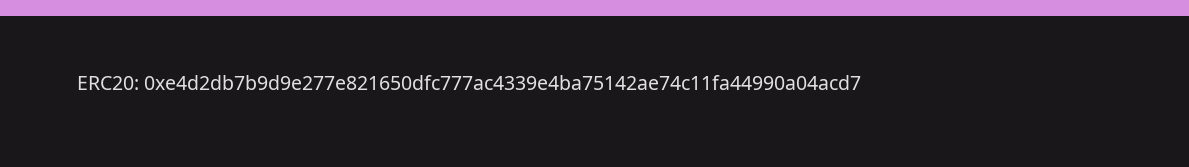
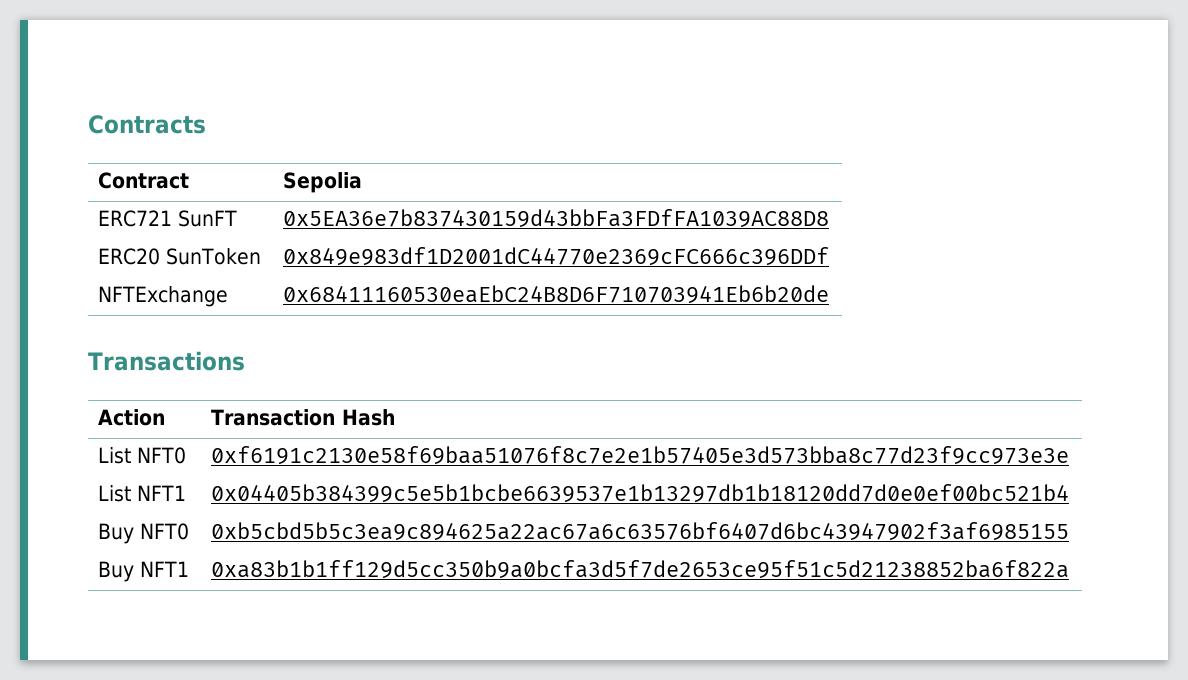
- ERC20: 0xe4d2db7b9d9e277e821650dfc777ac4339e4ba75142ae74c11fa44990a04acd7
+ Contracts
+ Contract | Sepolia
+ ERC721 SunFT | 0x5EA36e7b837430159d43bbFa3FDfFA1039AC88D8
+ ERC20 SunToken | 0x849e983df1D2001dC44770e2369cFC666c396DDf
+ NFTExchange | 0x68411160530eaEbC24B8D6F710703941Eb6b20de
+ Transactions
+ Action | Transaction Hash
+ List NFT0 | 0xf6191c2130e58f69baa51076f8c7e2e1b57405e3d573bba8c77d23f9cc973e3e
+ List NFT1 | 0x04405b384399c5e5b1bcbe6639537e1b13297db1b18120dd7d0e0ef00bc521b4
+ Buy NFT0 | 0xb5cbd5b5c3ea9c894625a22ac67a6c63576bf6407d6bc43947902f3af6985155
+ Buy NFT1 | 0xa83b1b1ff129d5cc350b9a0bcfa3d5f7de2653ce95f51c5d21238852ba6f822a

